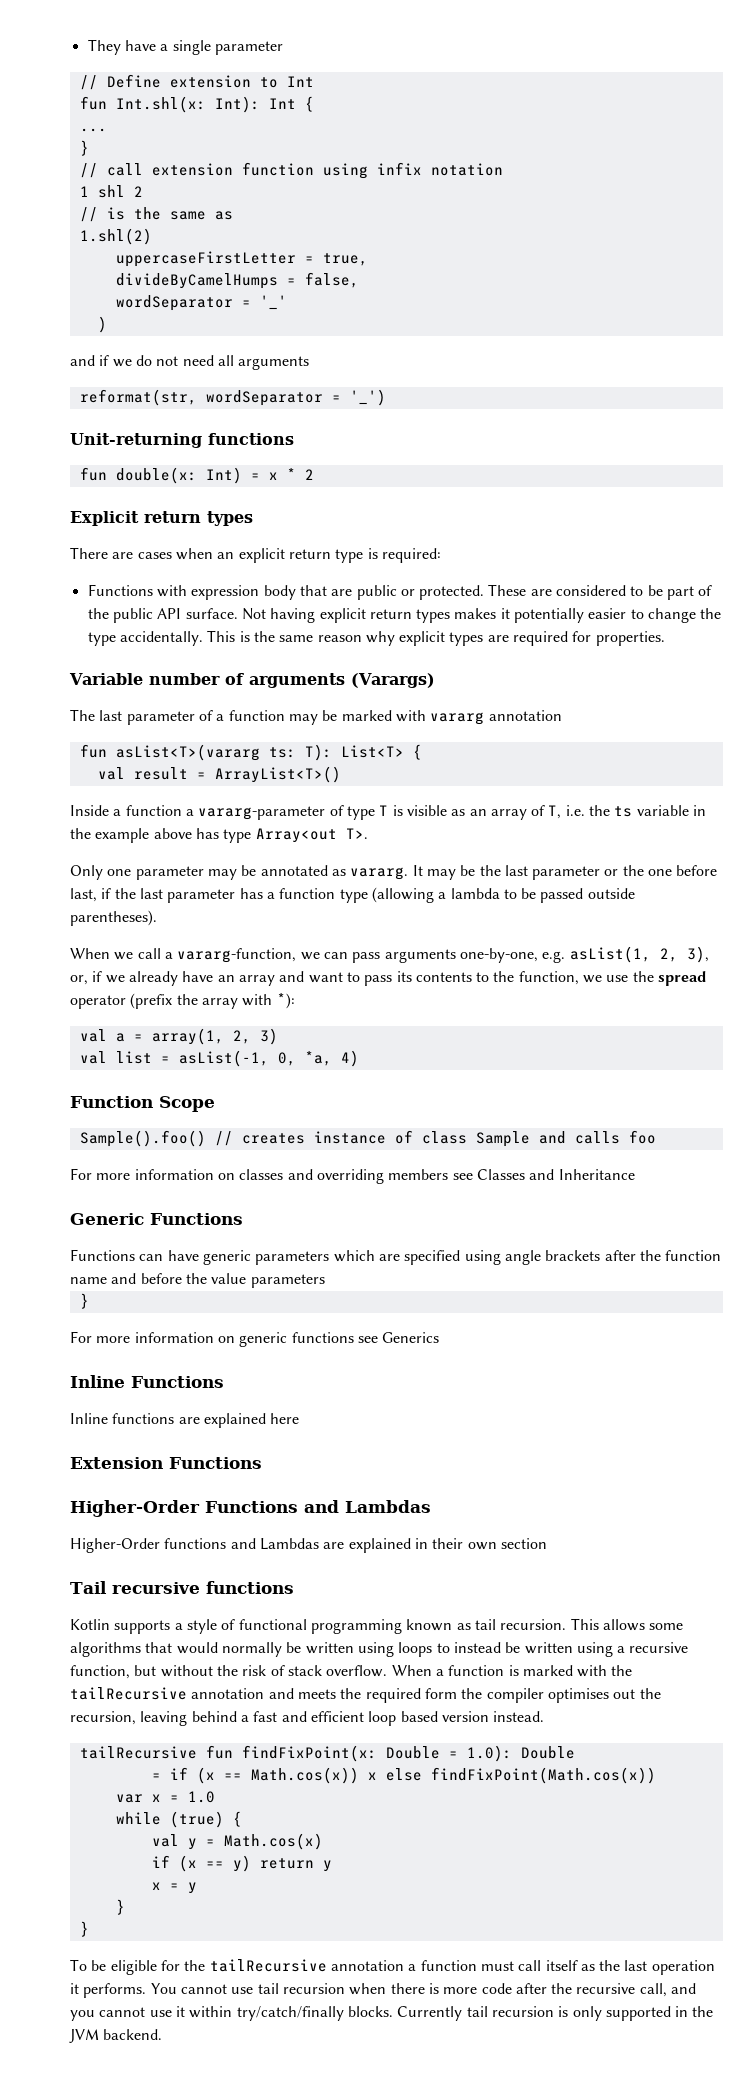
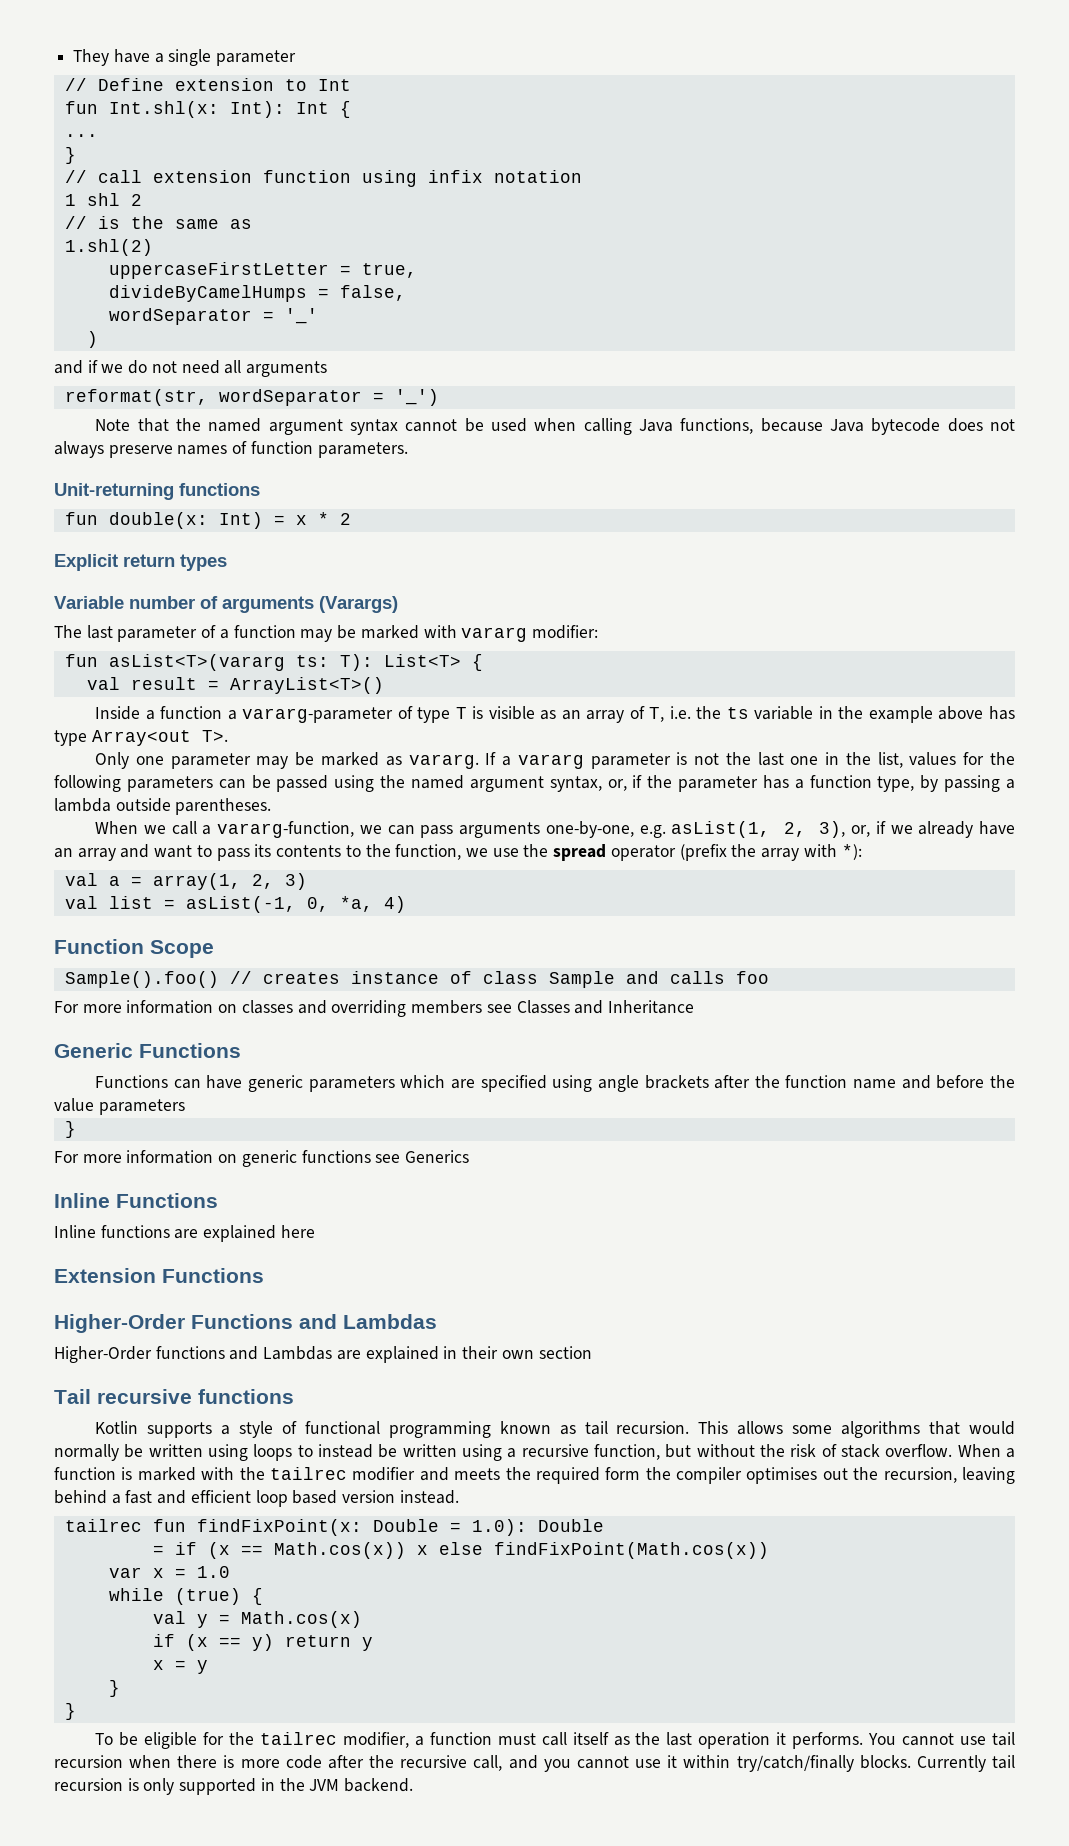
+ Note that the named argument syntax cannot be used when calling Java functions, because Java bytecode does not always preserve names of function parameters.
- There are cases when an explicit return type is required:
- Functions with expression body that are public or protected. These are considered to be part of the public API surface. Not having explicit return types makes it potentially easier to change the type accidentally. This is the same reason why explicit types are required for properties.
- The last parameter of a function may be marked with vararg annotation
+ The last parameter of a function may be marked with vararg modifier:
- Only one parameter may be annotated as vararg.
+ Only one parameter may be marked as vararg.
- It may be the last parameter or the one before last, if the last parameter has a function type (allowing a lambda to be passed outside parentheses).
+ If a vararg parameter is not the last one in the list, values for the following parameters can be passed using the named argument syntax, or, if the parameter has a function type, by passing a lambda outside parentheses.
- When a function is marked with the tailRecursive annotation and meets the required form the compiler optimises out the recursion, leaving behind a fast and efficient loop based version instead.
+ When a function is marked with the tailrec modifier and meets the required form the compiler optimises out the recursion, leaving behind a fast and efficient loop based version instead.
- tailRecursive fun findFixPoint(x: Double = 1.0): Double
+ tailrec fun findFixPoint(x: Double = 1.0): Double
- To be eligible for the tailRecursive annotation a function must call itself as the last operation it performs.
+ To be eligible for the tailrec modifier, a function must call itself as the last operation it performs.

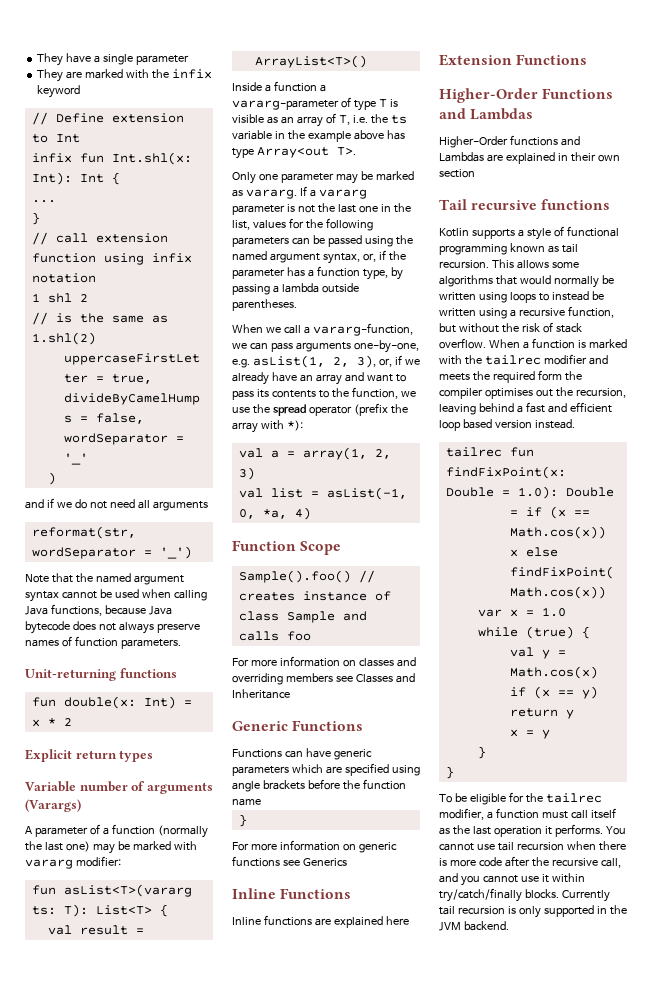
+ They are marked with the infix keyword
- fun Int.shl(x: Int): Int {
+ infix fun Int.shl(x: Int): Int {
- The last parameter of a function may be marked with vararg modifier:
+ A parameter of a function (normally the last one) may be marked with vararg modifier:
- Functions can have generic parameters which are specified using angle brackets after the function name and before the value parameters
+ Functions can have generic parameters which are specified using angle brackets before the function name

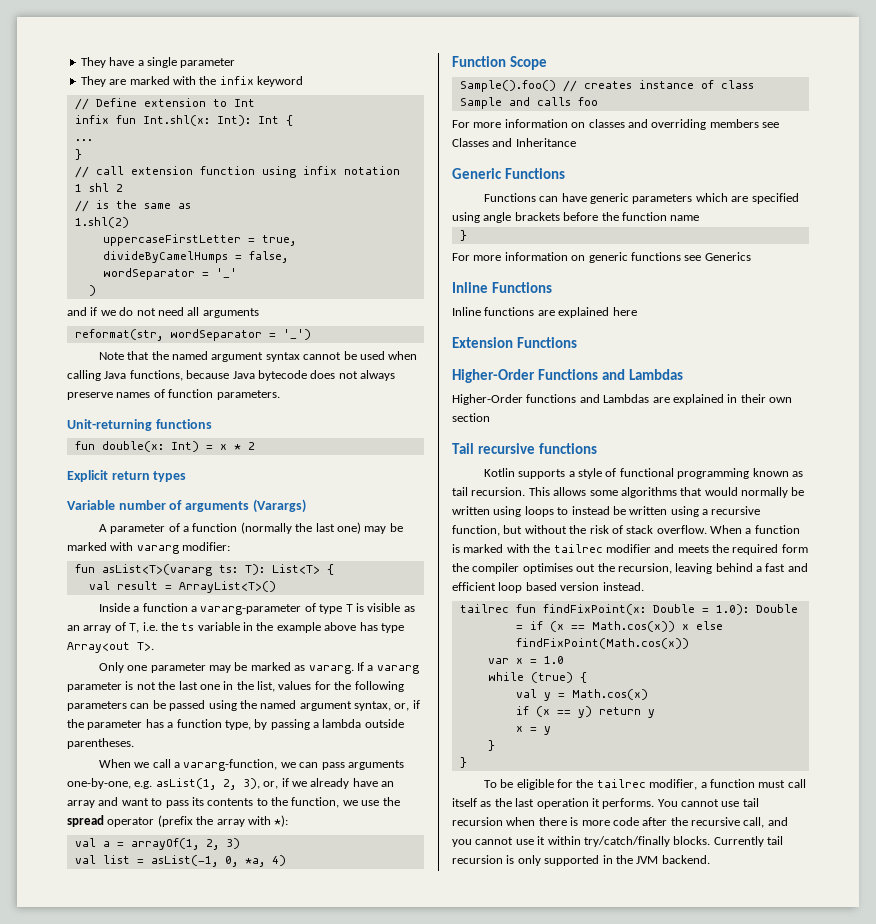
- val a = array(1, 2, 3)
+ val a = arrayOf(1, 2, 3)

